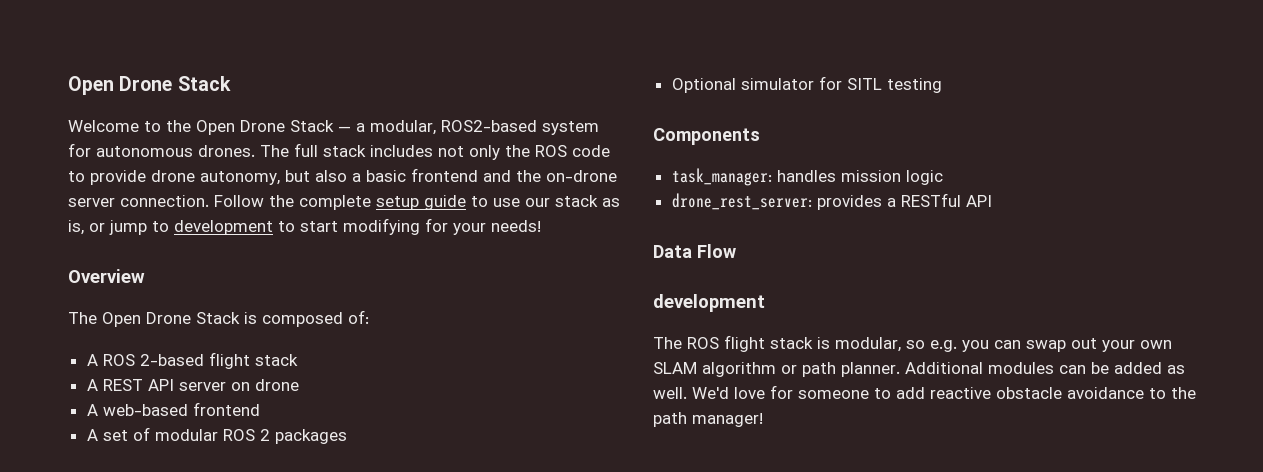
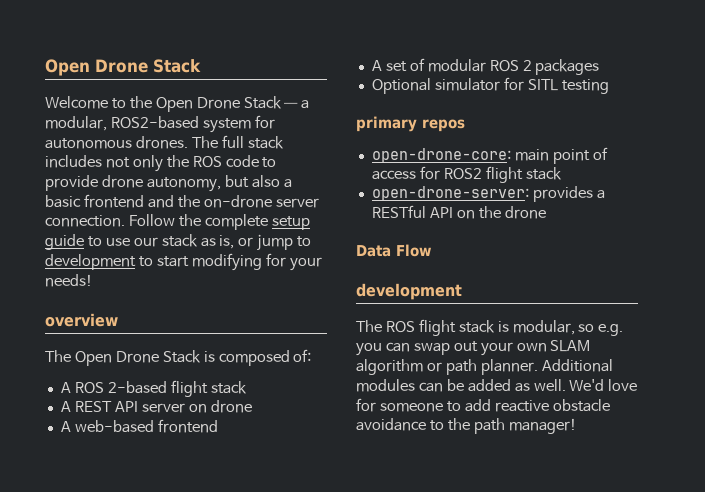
- Overview
+ overview
- Components
- task_manager: handles mission logic
- drone_rest_server: provides a RESTful API
+ primary repos
+ open-drone-core: main point of access for ROS2 flight stack
+ open-drone-server: provides a RESTful API on the drone

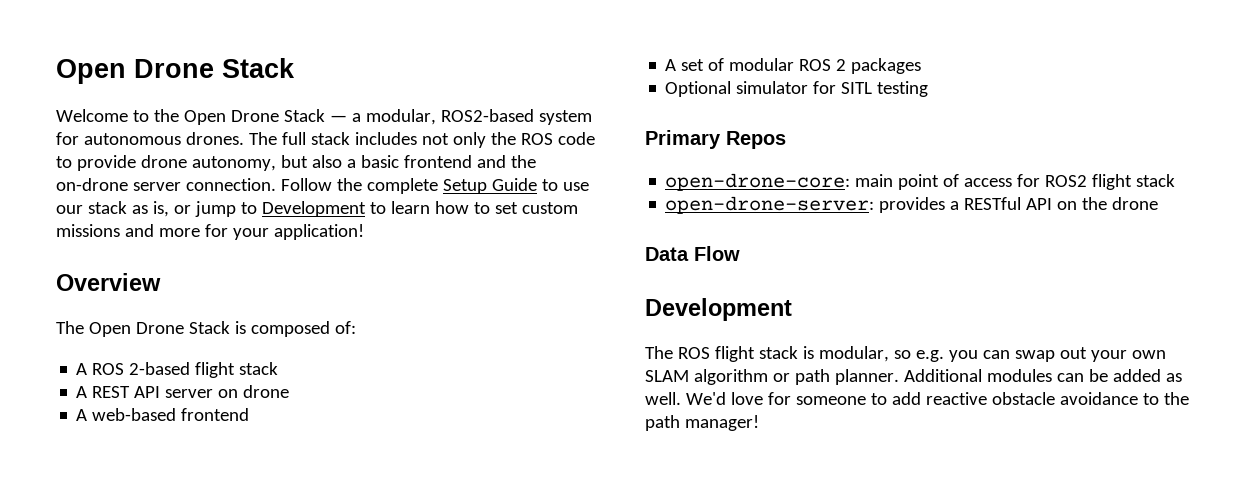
- Follow the complete setup guide to use our stack as is, or jump to development to start modifying for your needs!
- overview
+ Follow the complete Setup Guide to use our stack as is, or jump to Development to learn how to set custom missions and more for your application!
+ Overview
- primary repos
+ Primary Repos
  Data Flow
- development
+ Development

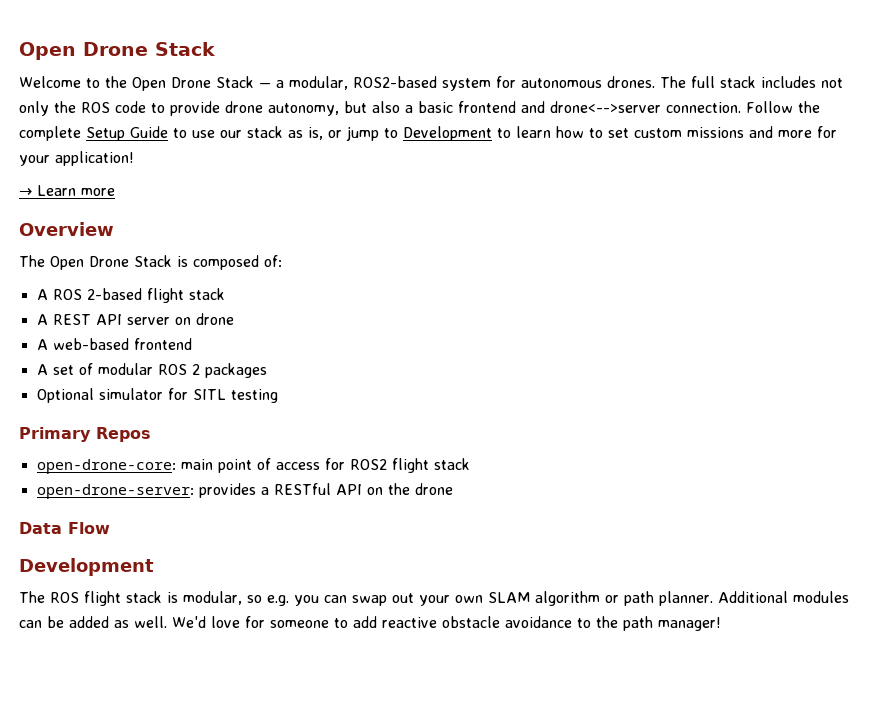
- The full stack includes not only the ROS code to provide drone autonomy, but also a basic frontend and the on-drone server connection.
+ The full stack includes not only the ROS code to provide drone autonomy, but also a basic frontend and drone<-->server connection.
+ → Learn more

